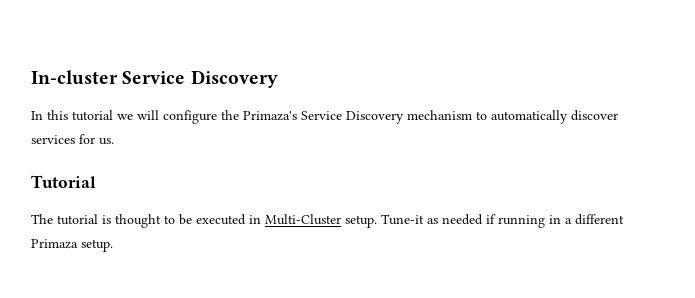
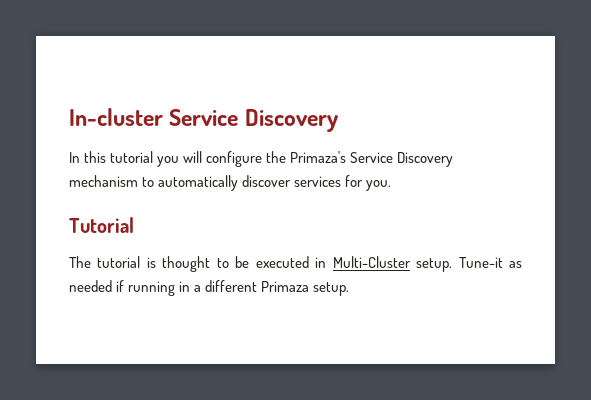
- In this tutorial we will configure the Primaza's Service Discovery mechanism to automatically discover services for us.
+ In this tutorial you will configure the Primaza's Service Discovery mechanism to automatically discover services for you.

